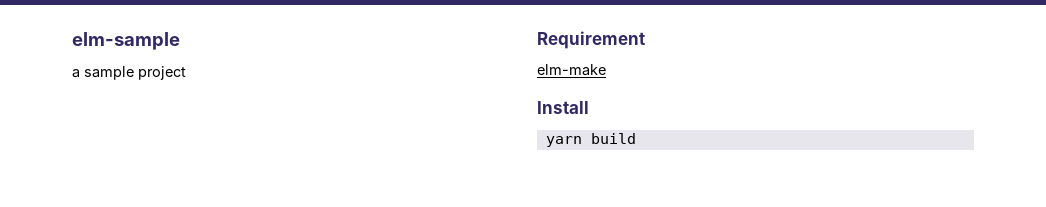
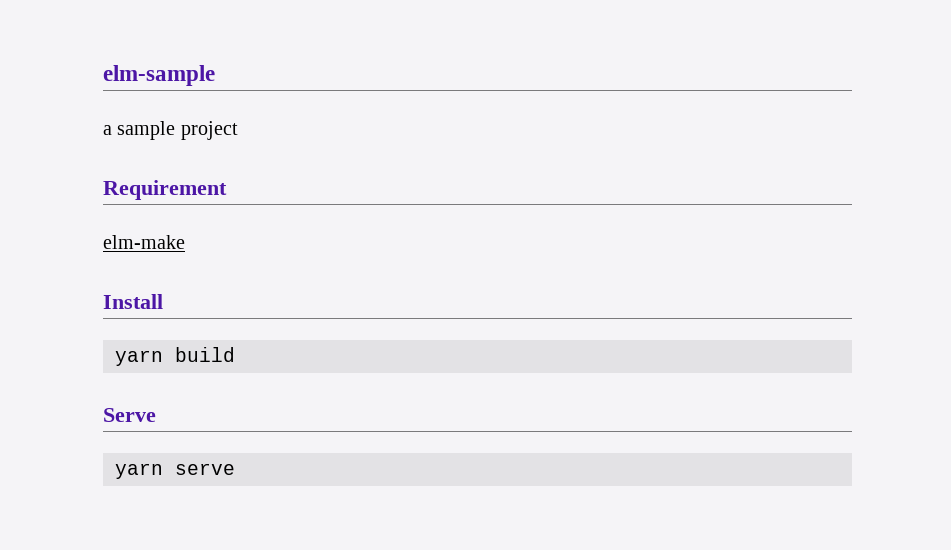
+ Serve
+ yarn serve

